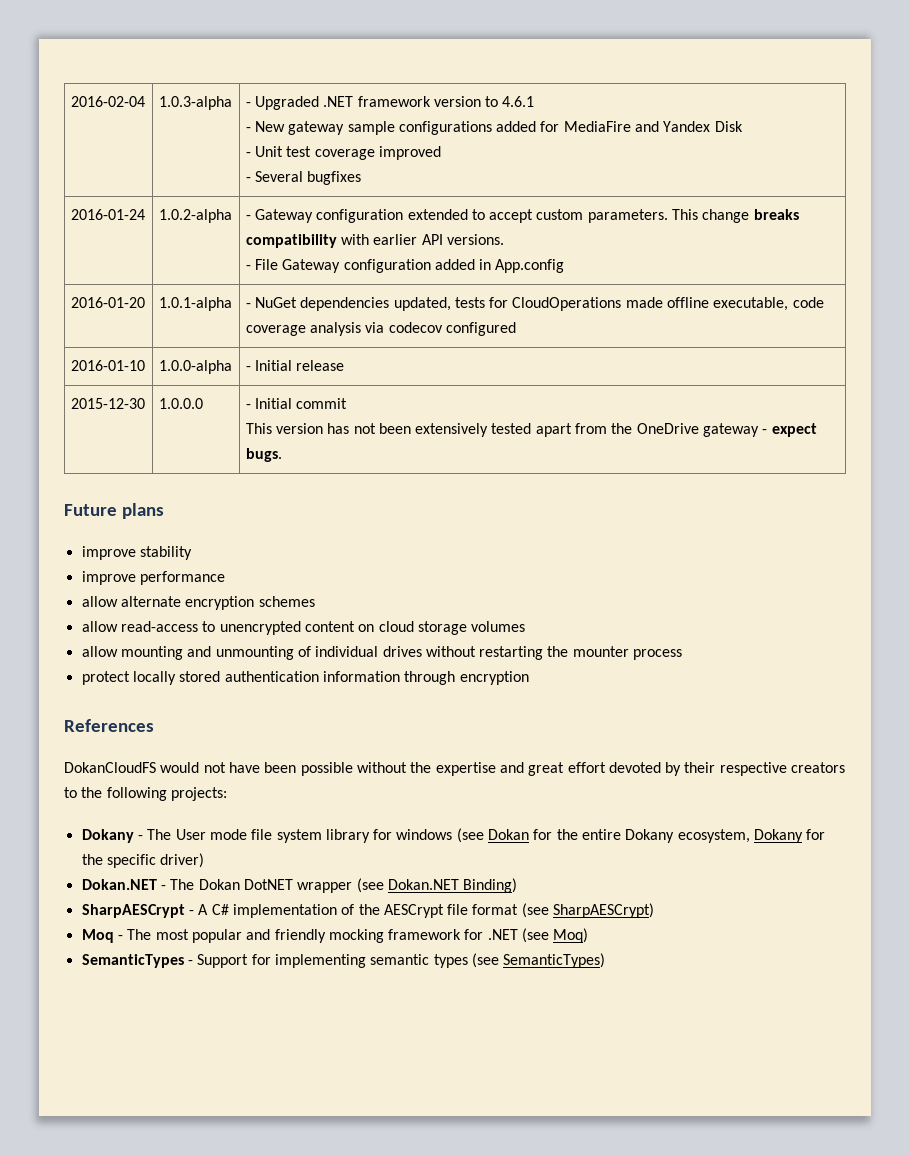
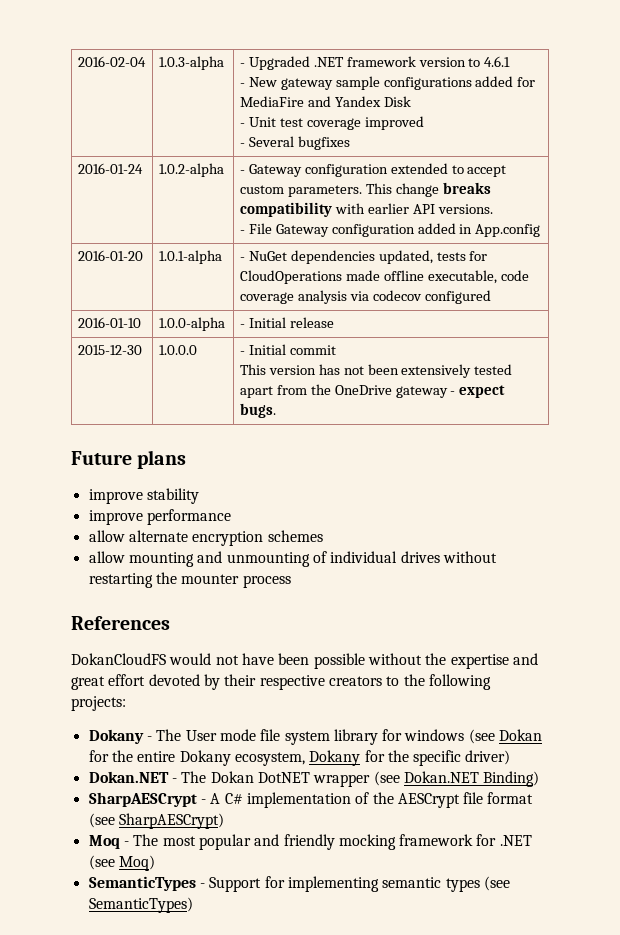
- allow read-access to unencrypted content on cloud storage volumes
- protect locally stored authentication information through encryption

